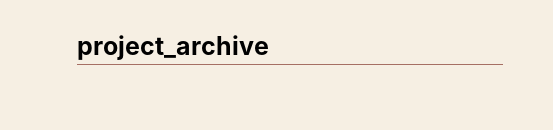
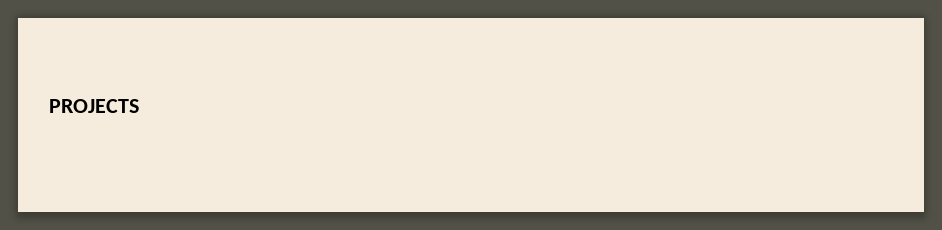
- project_archive
+ PROJECTS

